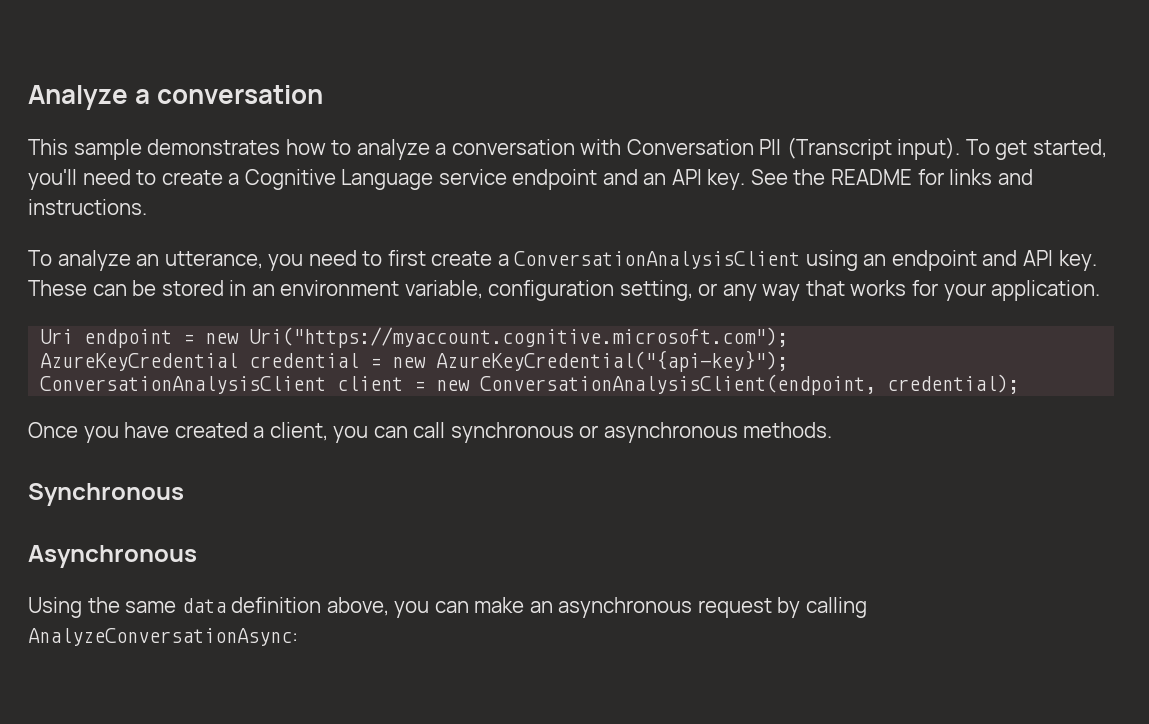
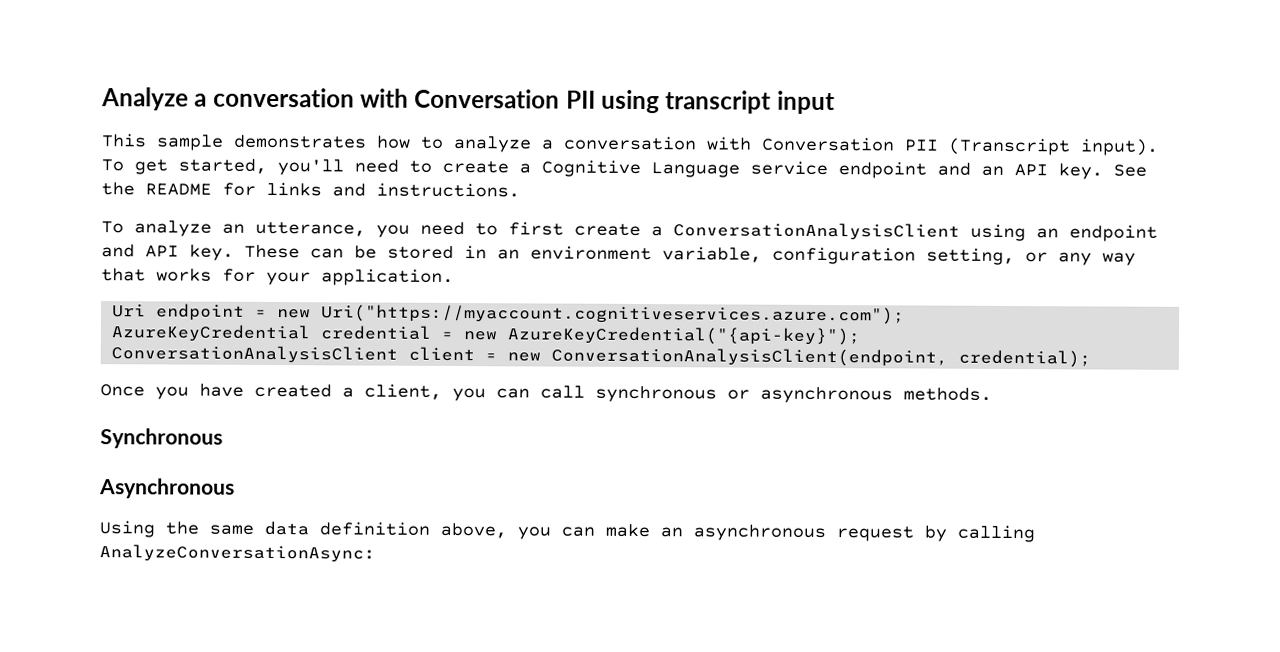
- Analyze a conversation
+ Analyze a conversation with Conversation PII using transcript input
- Uri endpoint = new Uri("https://myaccount.cognitive.microsoft.com");
+ Uri endpoint = new Uri("https://myaccount.cognitiveservices.azure.com");

